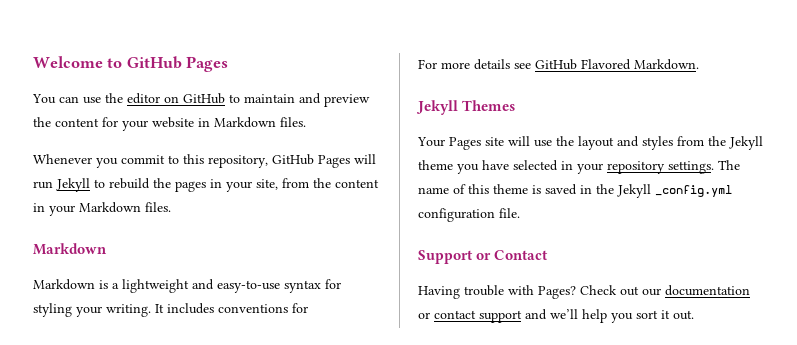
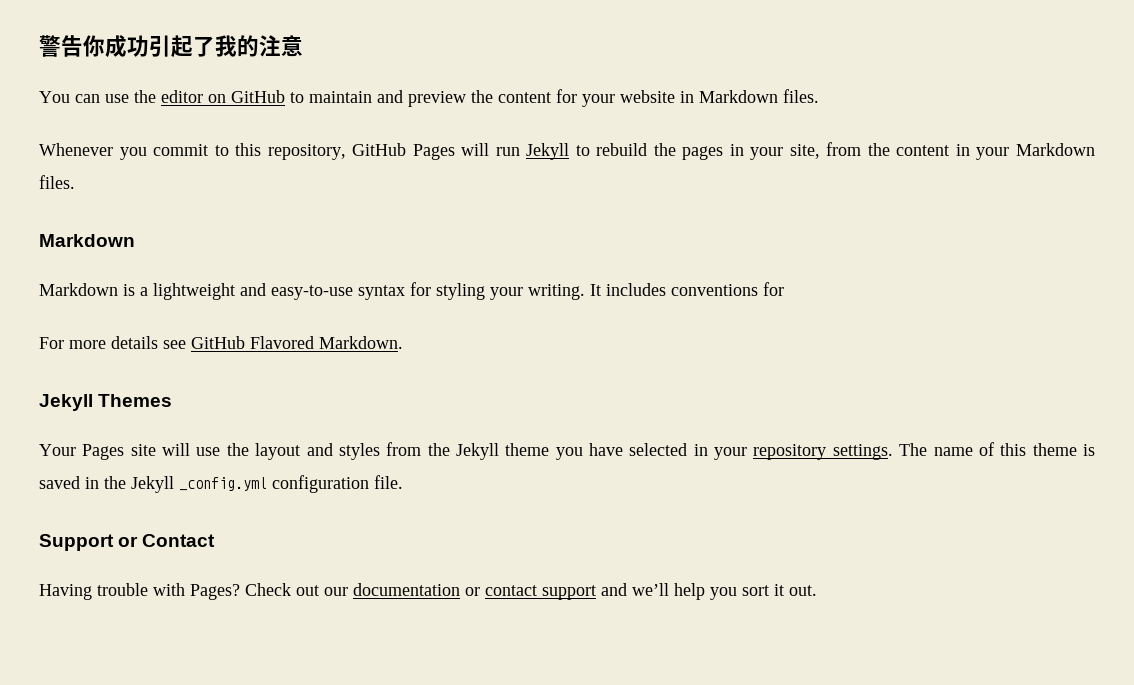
- Welcome to GitHub Pages
+ 警告你成功引起了我的注意

